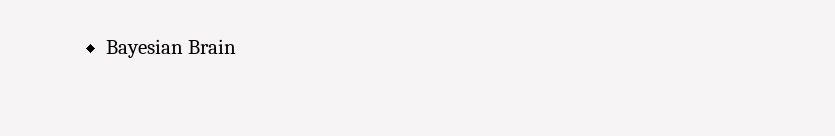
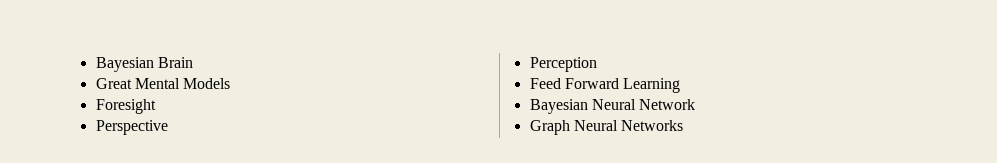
+ Great Mental Models
+ Foresight
+ Perspective
+ Perception
+ Feed Forward Learning
+ Bayesian Neural Network
+ Graph Neural Networks

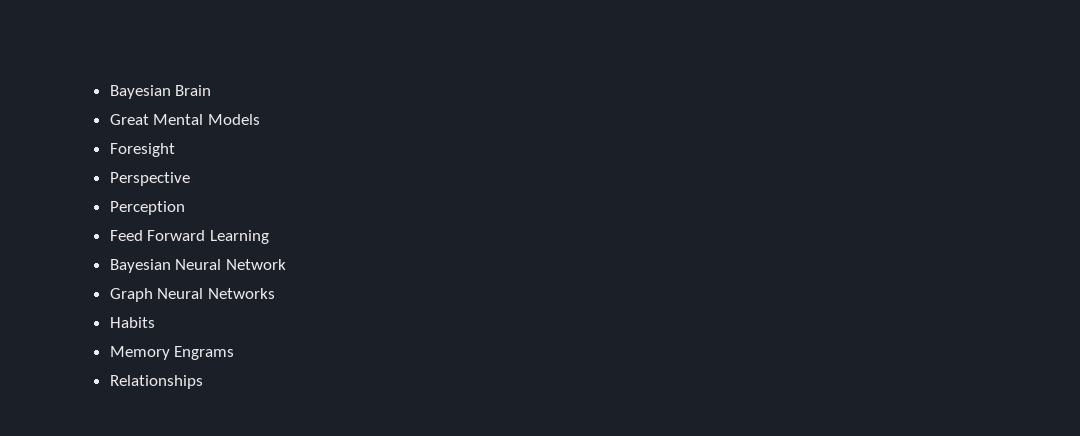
+ Habits
+ Memory Engrams
+ Relationships

